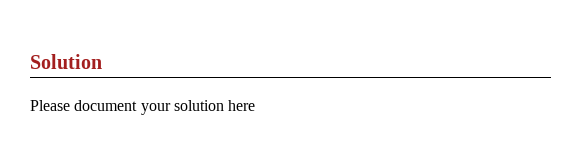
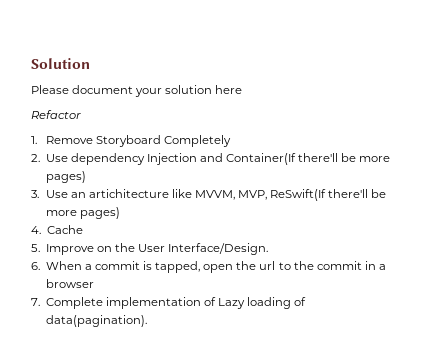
+ Refactor
+ 1. Remove Storyboard Completely
+ 2. Use dependency Injection and Container(If there'll be more pages)
+ 3. Use an artichitecture like MVVM, MVP, ReSwift(If there'll be more pages)
+ 4. Cache
+ 5. Improve on the User Interface/Design.
+ 6. When a commit is tapped, open the url to the commit in a browser
+ 7. Complete implementation of Lazy loading of data(pagination).

